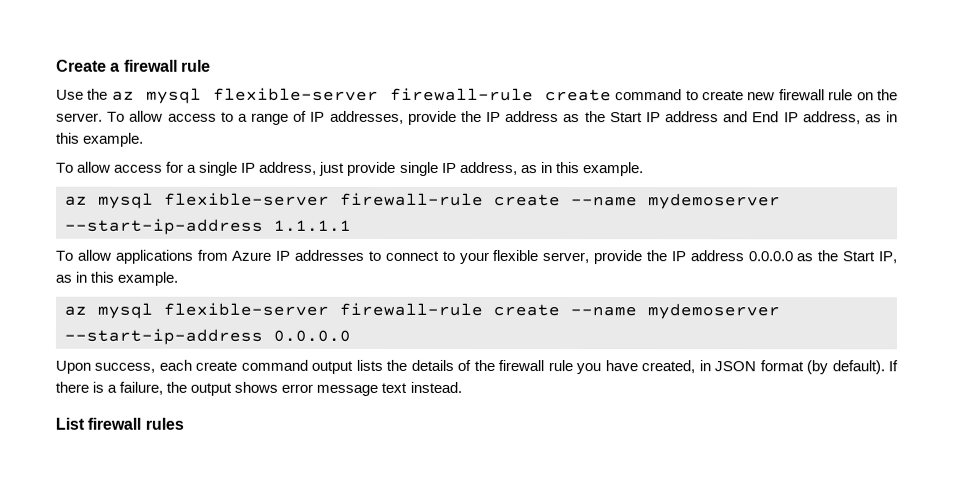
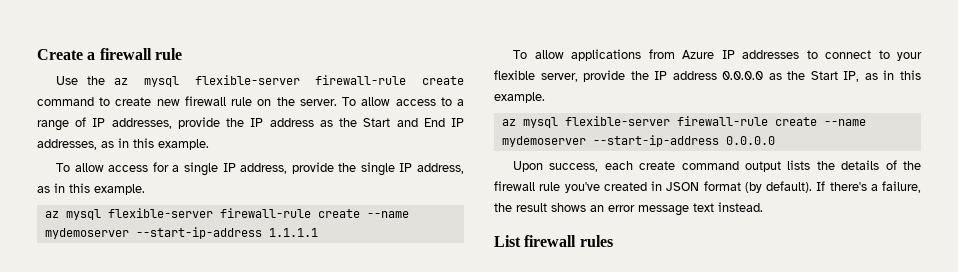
- To allow access to a range of IP addresses, provide the IP address as the Start IP address and End IP address, as in this example.
+ To allow access to a range of IP addresses, provide the IP address as the Start and End IP addresses, as in this example.
- To allow access for a single IP address, just provide single IP address, as in this example.
+ To allow access for a single IP address, provide the single IP address, as in this example.
- Upon success, each create command output lists the details of the firewall rule you have created, in JSON format (by default).
+ Upon success, each create command output lists the details of the firewall rule you've created in JSON format (by default).
- If there is a failure, the output shows error message text instead.
+ If there's a failure, the result shows an error message text instead.

